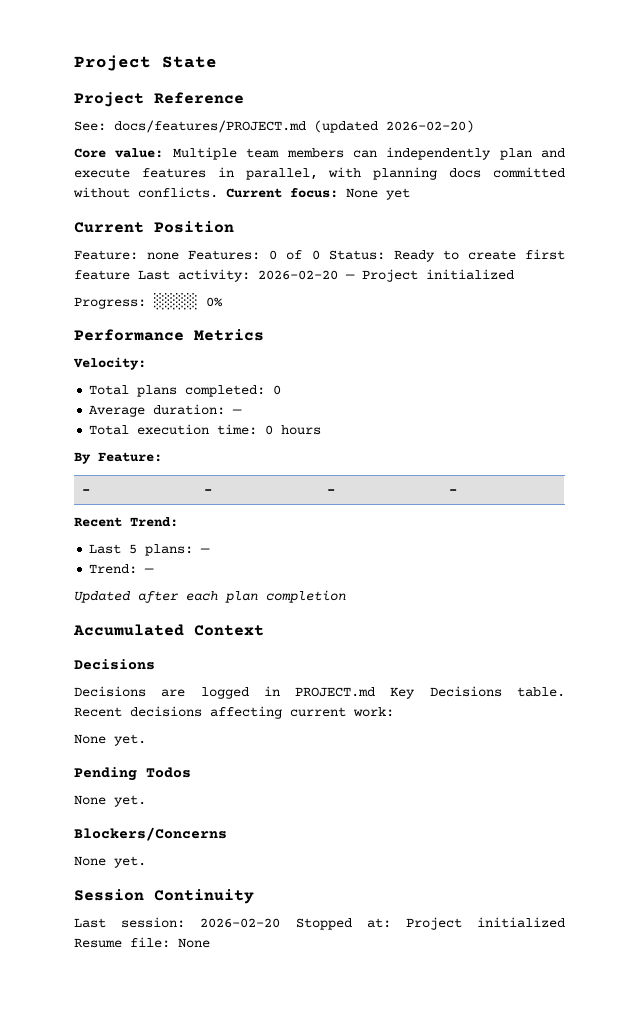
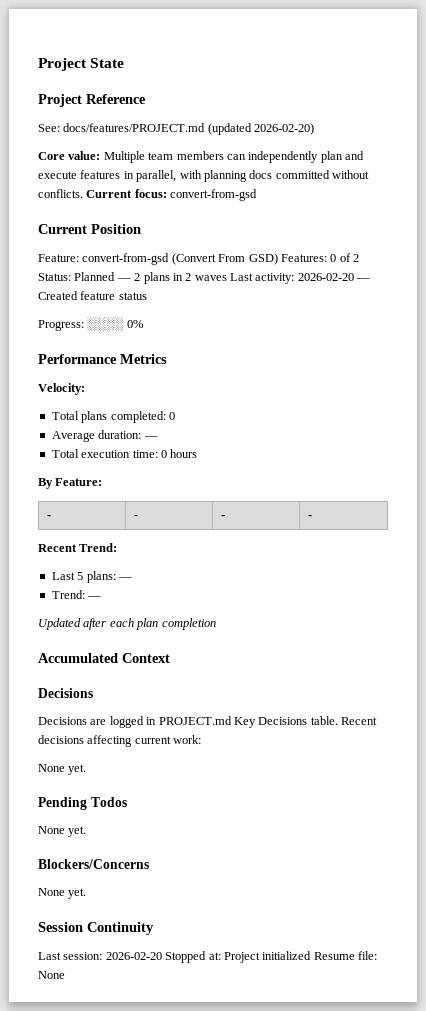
- Current focus: None yet
+ Current focus: convert-from-gsd
- Feature: none Features: 0 of 0 Status: Ready to create first feature Last activity: 2026-02-20 — Project initialized
+ Feature: convert-from-gsd (Convert From GSD) Features: 0 of 2 Status: Planned — 2 plans in 2 waves Last activity: 2026-02-20 — Created feature status

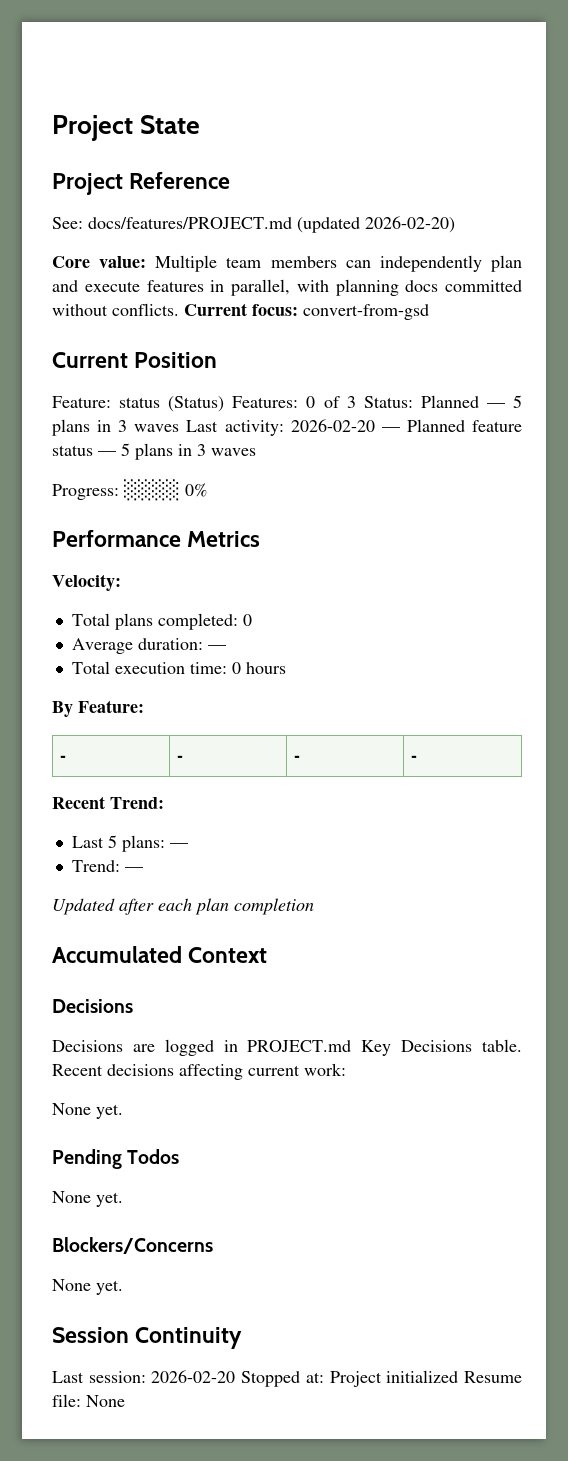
- Feature: convert-from-gsd (Convert From GSD) Features: 0 of 2 Status: Planned — 2 plans in 2 waves Last activity: 2026-02-20 — Created feature status
+ Feature: status (Status) Features: 0 of 3 Status: Planned — 5 plans in 3 waves Last activity: 2026-02-20 — Planned feature status — 5 plans in 3 waves

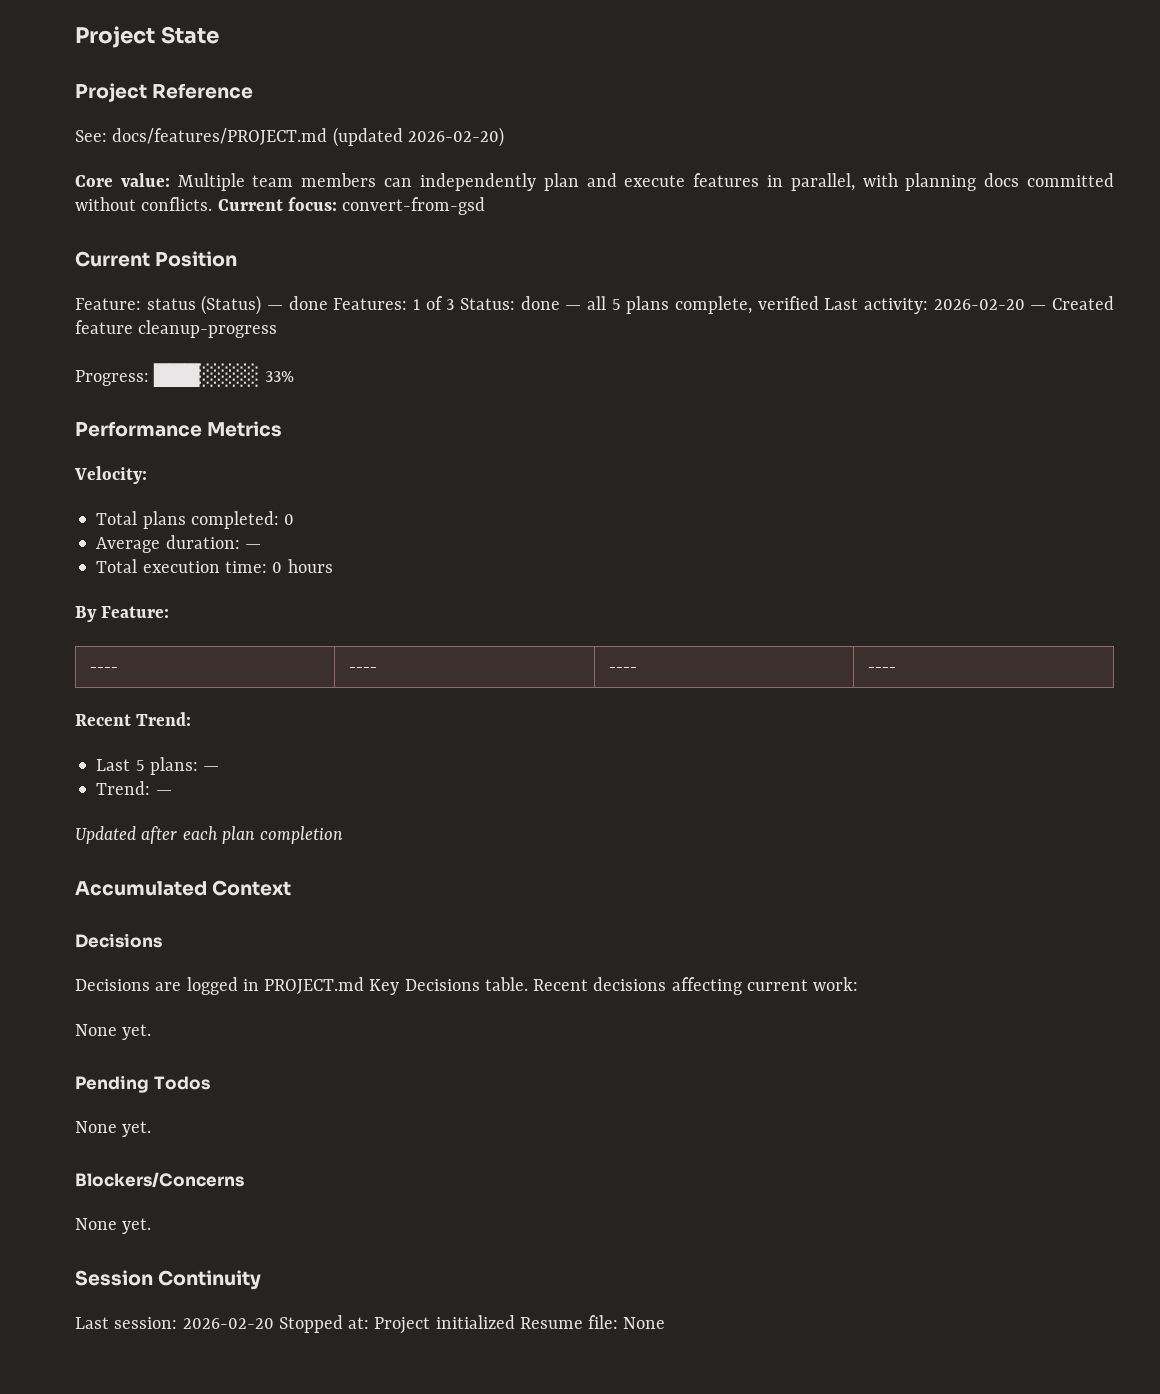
- Feature: status (Status) Features: 0 of 3 Status: Planned — 5 plans in 3 waves Last activity: 2026-02-20 — Planned feature status — 5 plans in 3 waves
+ Feature: status (Status) — done Features: 1 of 3 Status: done — all 5 plans complete, verified Last activity: 2026-02-20 — Created feature cleanup-progress
- Progress: ░░░░ 0%
+ Progress: ███░░░░ 33%
- - | - | - | -
+ ---- | ---- | ---- | ----

